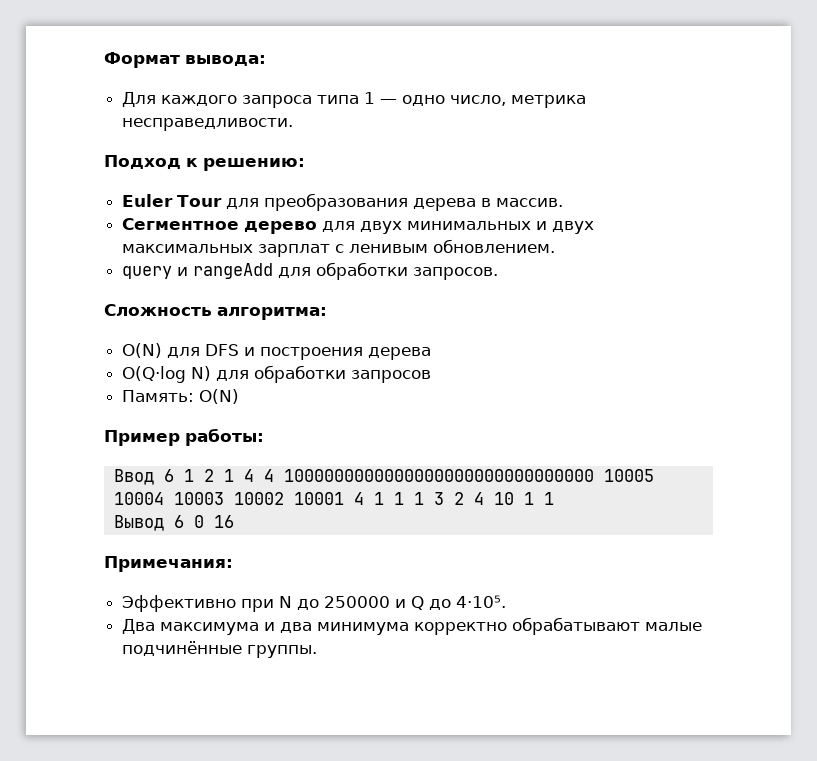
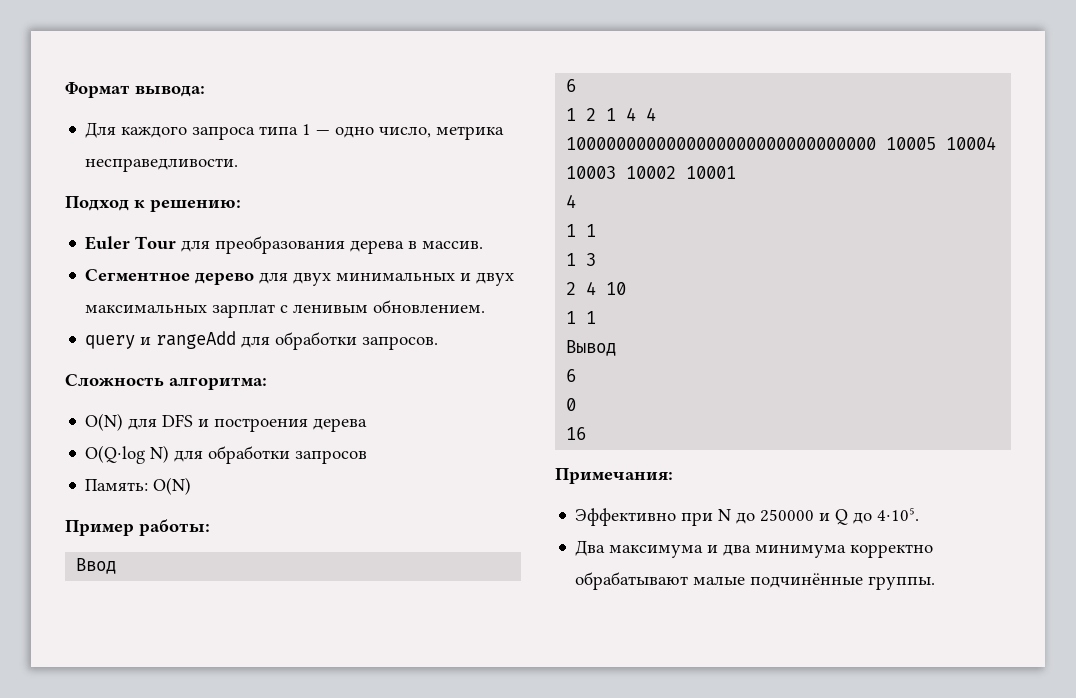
- Ввод 6 1 2 1 4 4 1000000000000000000000000000000 10005 10004 10003 10002 10001 4 1 1 1 3 2 4 10 1 1
+ Ввод
+ 6
+ 1 2 1 4 4
+ 1000000000000000000000000000000 10005 10004 10003 10002 10001
+ 4
+ 1 1
+ 1 3
+ 2 4 10
+ 1 1
- Вывод 6 0 16
+ Вывод
+ 6
+ 0
+ 16

